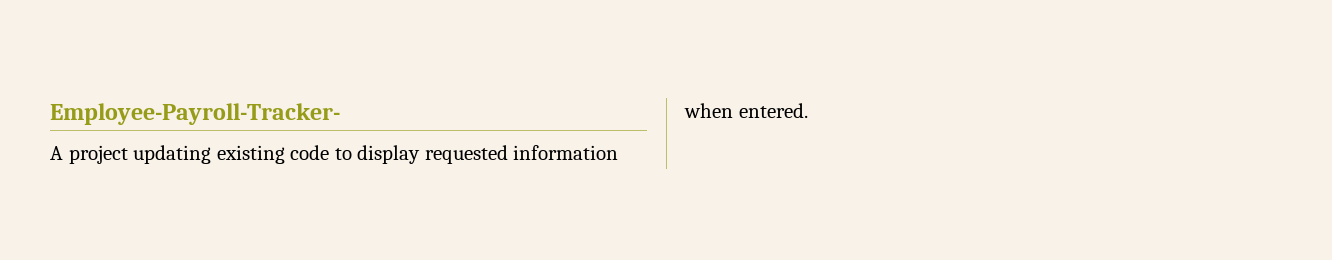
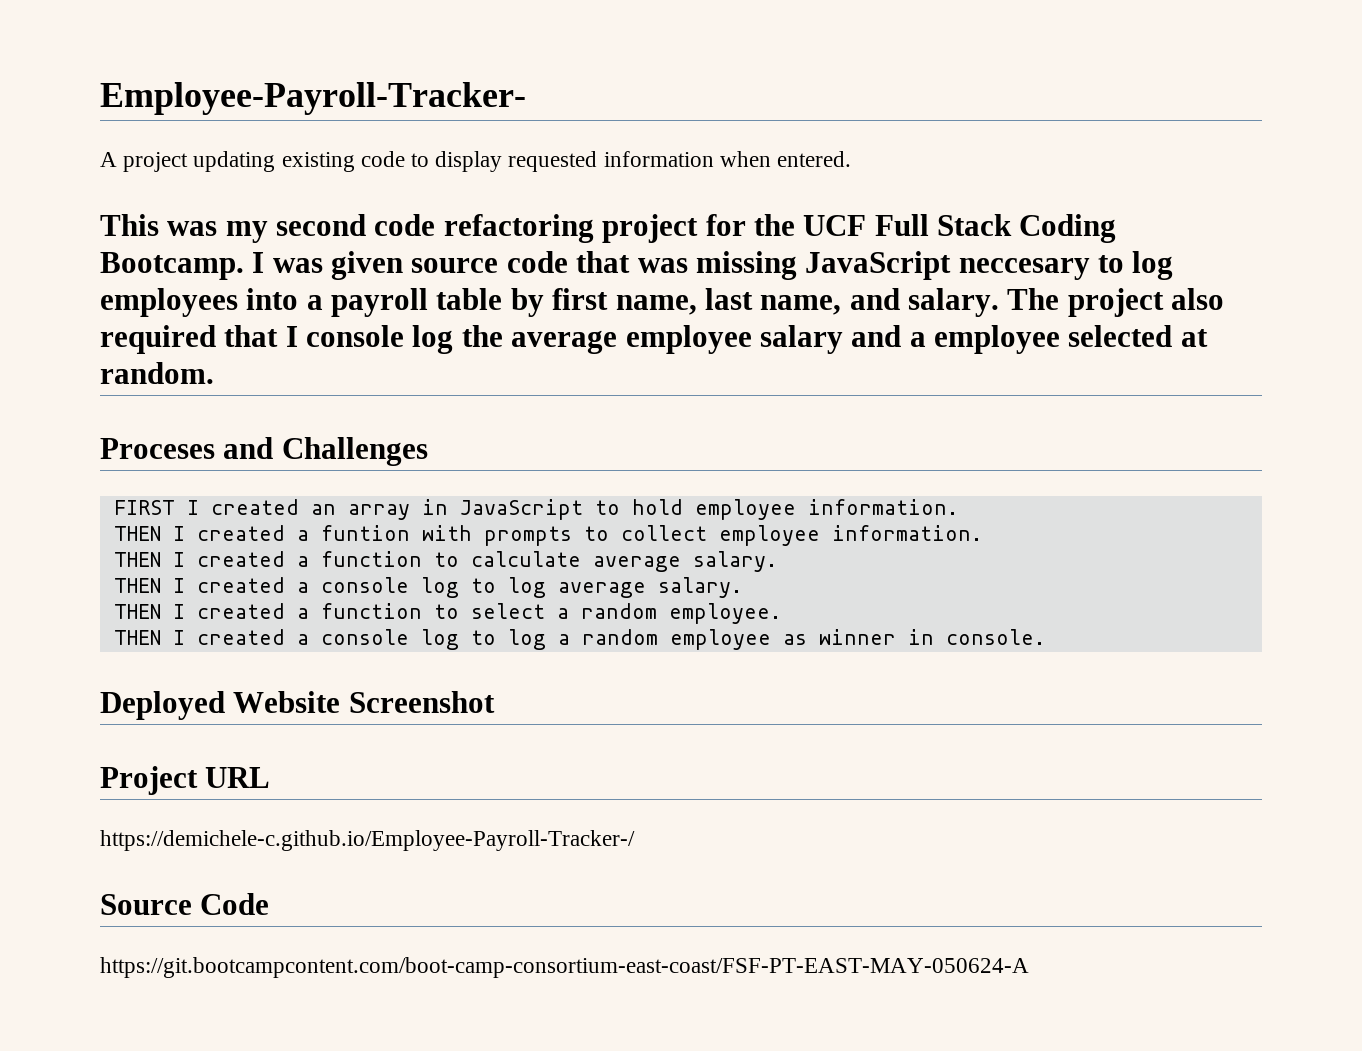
+ This was my second code refactoring project for the UCF Full Stack Coding Bootcamp. I was given source code that was missing JavaScript neccesary to log employees into a payroll table by first name, last name, and salary. The project also required that I console log the average employee salary and a employee selected at random.
+ Proceses and Challenges
+ FIRST I created an array in JavaScript to hold employee information.
+ THEN I created a funtion with prompts to collect employee information.
+ THEN I created a function to calculate average salary.
+ THEN I created a console log to log average salary.
+ THEN I created a function to select a random employee.
+ THEN I created a console log to log a random employee as winner in console.
+ Deployed Website Screenshot
+ Project URL
+ https://demichele-c.github.io/Employee-Payroll-Tracker-/
+ Source Code
+ https://git.bootcampcontent.com/boot-camp-consortium-east-coast/FSF-PT-EAST-MAY-050624-A

